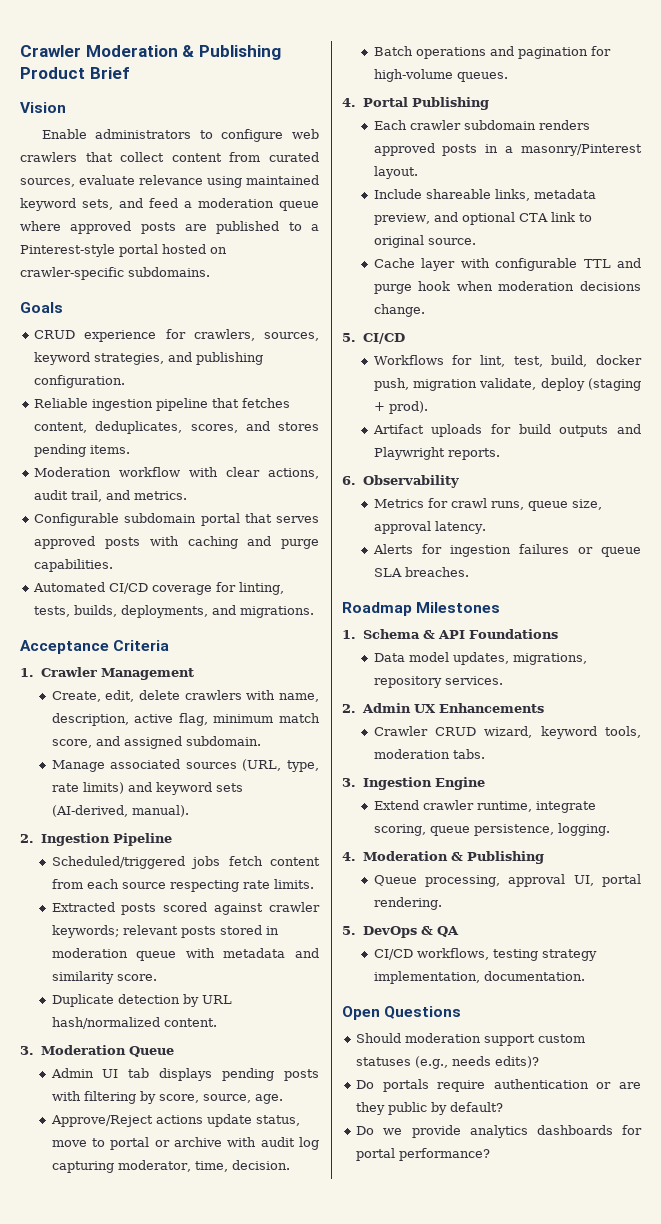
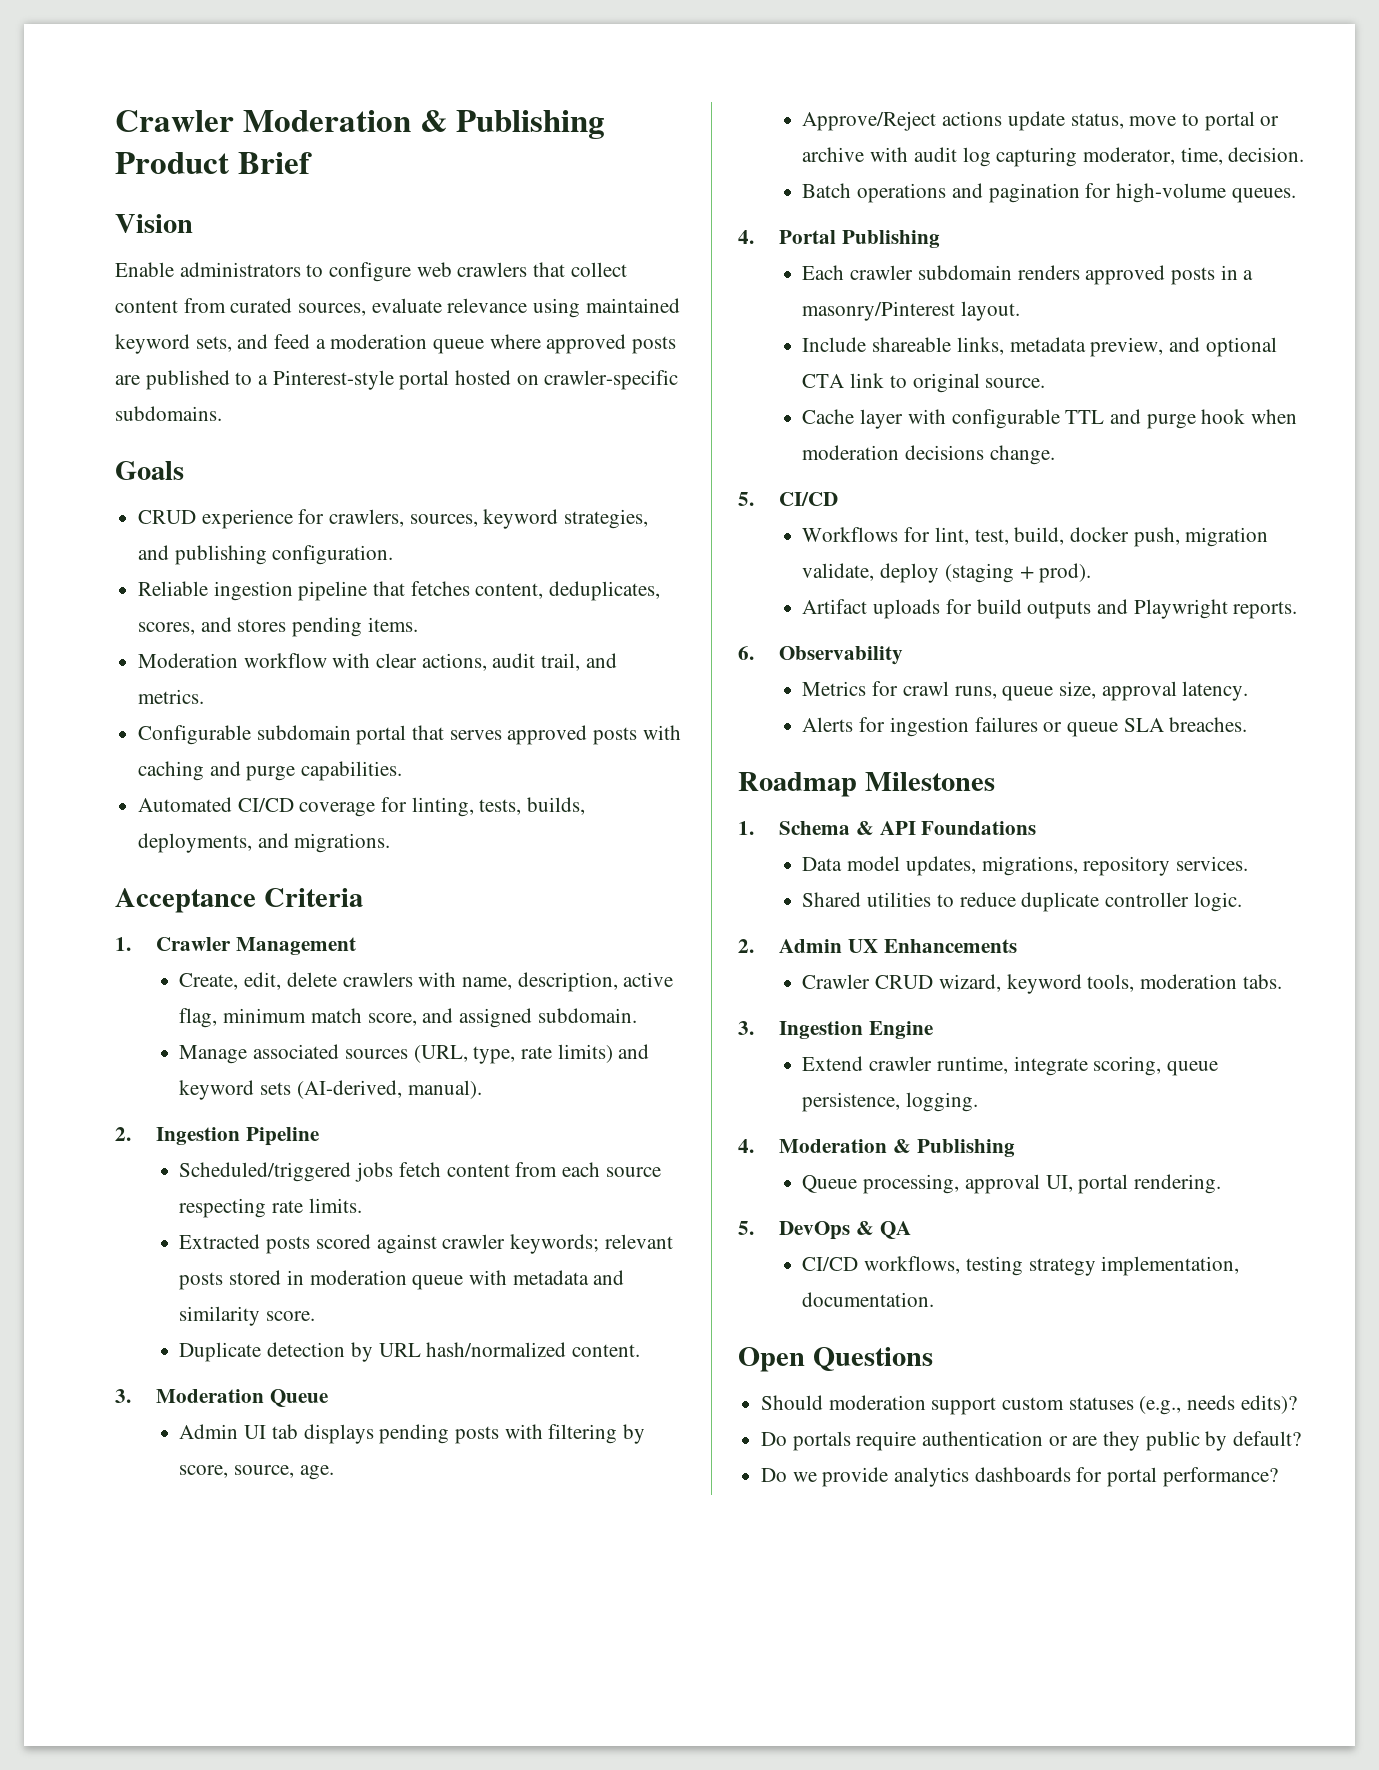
+ Shared utilities to reduce duplicate controller logic.

